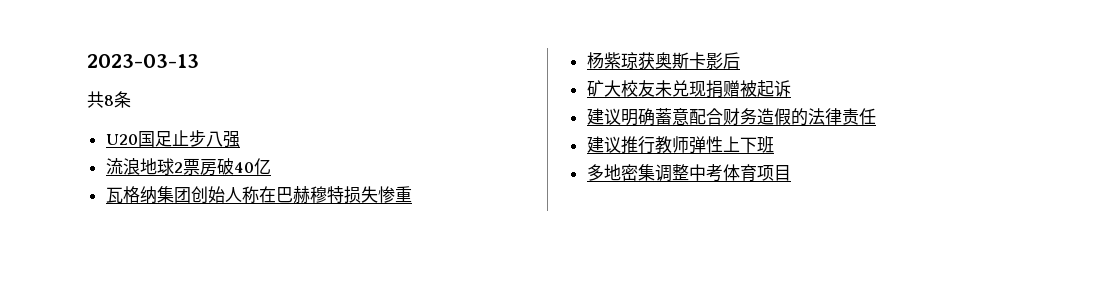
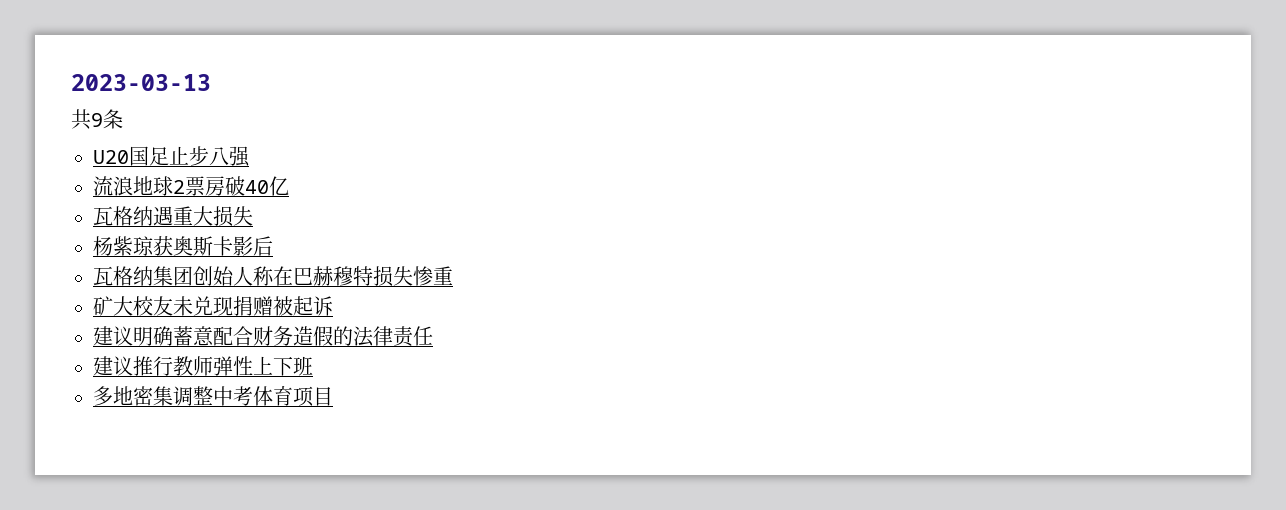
- 共8条
+ 共9条
+ 瓦格纳遇重大损失
+ 杨紫琼获奥斯卡影后
- 杨紫琼获奥斯卡影后

